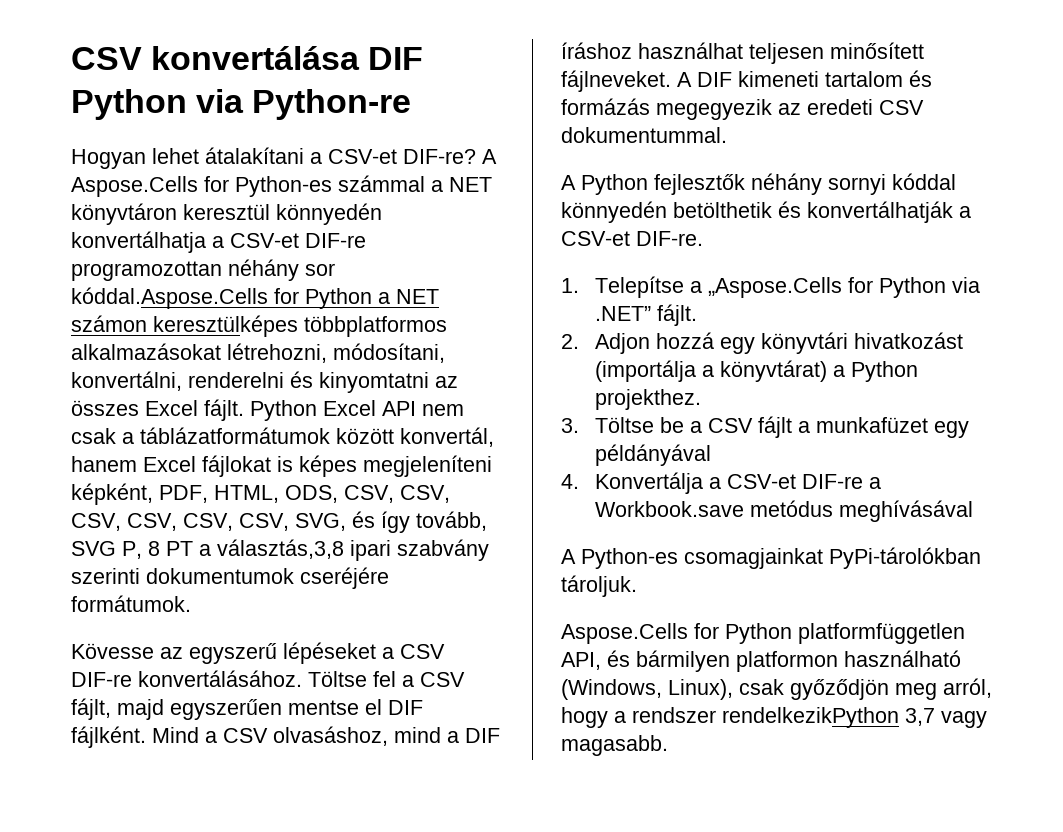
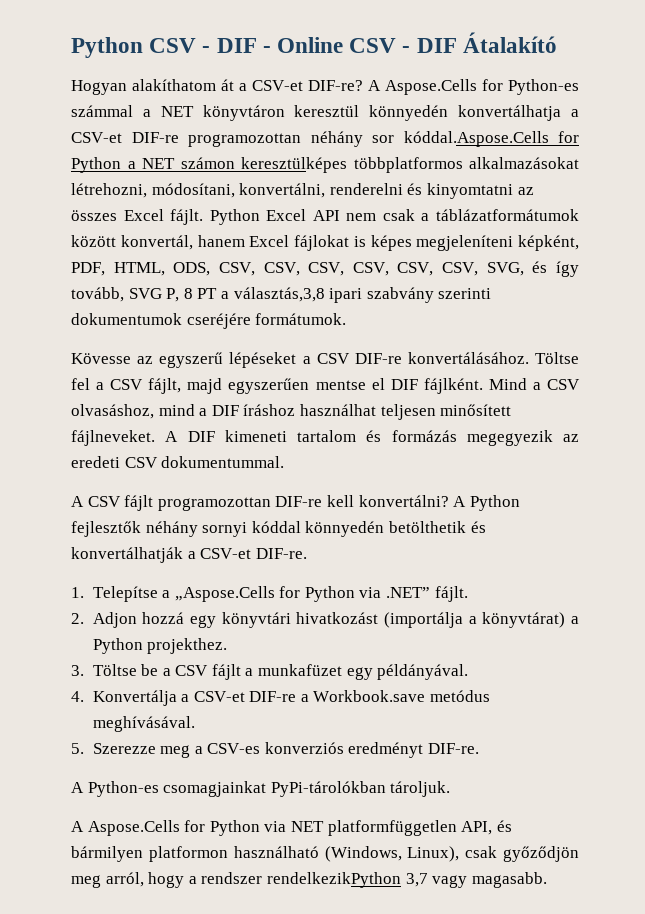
- CSV konvertálása DIF Python via Python-re
+ Python CSV - DIF - Online CSV - DIF Átalakító
- Hogyan lehet átalakítani a CSV-et DIF-re?
+ Hogyan alakíthatom át a CSV-et DIF-re?
- A Python fejlesztők néhány sornyi kóddal könnyedén betölthetik és konvertálhatják a CSV-et DIF-re.
+ A CSV fájlt programozottan DIF-re kell konvertálni? A Python fejlesztők néhány sornyi kóddal könnyedén betölthetik és konvertálhatják a CSV-et DIF-re.
- 3. Töltse be a CSV fájlt a munkafüzet egy példányával
+ 3. Töltse be a CSV fájlt a munkafüzet egy példányával.
- 4. Konvertálja a CSV-et DIF-re a Workbook.save metódus meghívásával
+ 4. Konvertálja a CSV-et DIF-re a Workbook.save metódus meghívásával.
+ 5. Szerezze meg a CSV-es konverziós eredményt DIF-re.
- Aspose.Cells for Python platformfüggetlen API, és bármilyen platformon használható (Windows, Linux), csak győződjön meg arról, hogy a rendszer rendelkezikPython 3,7 vagy magasabb.
+ A Aspose.Cells for Python via NET platformfüggetlen API, és bármilyen platformon használható (Windows, Linux), csak győződjön meg arról, hogy a rendszer rendelkezikPython 3,7 vagy magasabb.

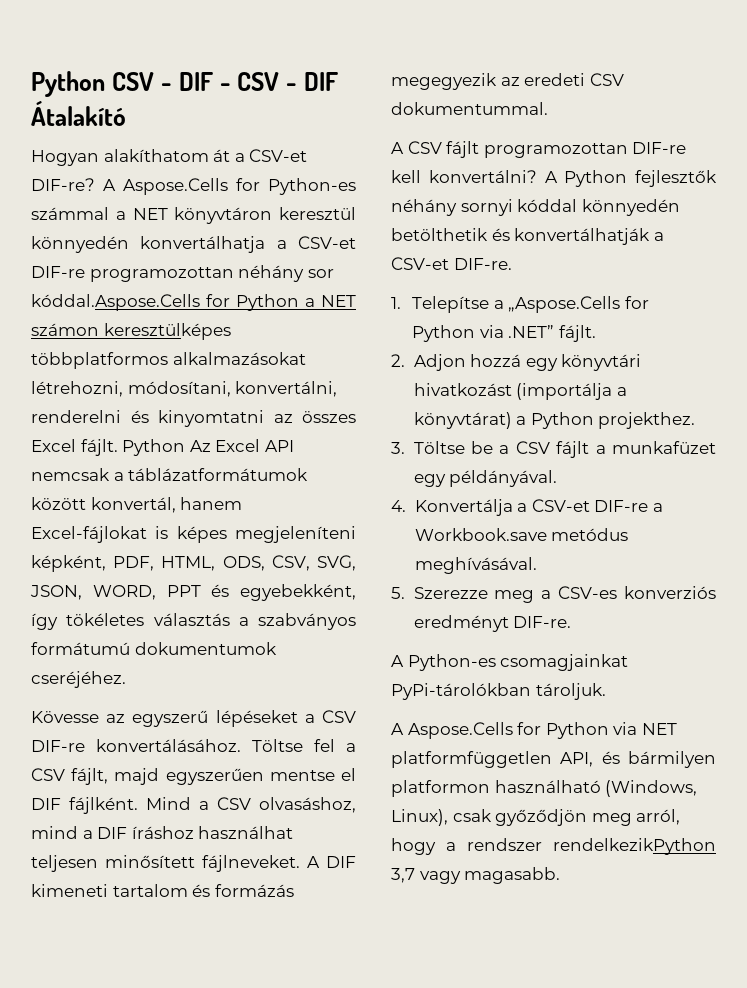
- Python CSV - DIF - Online CSV - DIF Átalakító
+ Python CSV - DIF - CSV - DIF Átalakító
- Python Excel API nem csak a táblázatformátumok között konvertál, hanem Excel fájlokat is képes megjeleníteni képként, PDF, HTML, ODS, CSV, CSV, CSV, CSV, CSV, CSV, SVG, és így tovább, SVG P, 8 PT a választás,3,8 ipari szabvány szerinti dokumentumok cseréjére formátumok.
+ Python Az Excel API nemcsak a táblázatformátumok között konvertál, hanem Excel-fájlokat is képes megjeleníteni képként, PDF, HTML, ODS, CSV, SVG, JSON, WORD, PPT és egyebekként, így tökéletes választás a szabványos formátumú dokumentumok cseréjéhez.

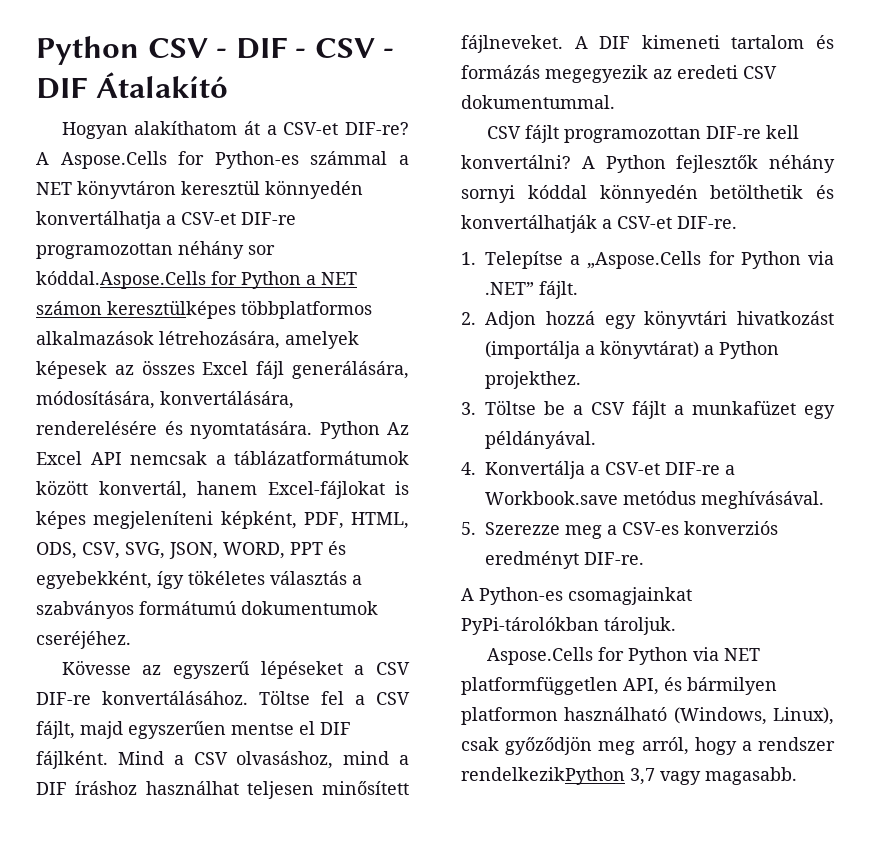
- A Aspose.Cells for Python-es számmal a NET könyvtáron keresztül könnyedén konvertálhatja a CSV-et DIF-re programozottan néhány sor kóddal.Aspose.Cells for Python a NET számon keresztülképes többplatformos alkalmazásokat létrehozni, módosítani, konvertálni, renderelni és kinyomtatni az összes Excel fájlt.
+ A Aspose.Cells for Python-es számmal a NET könyvtáron keresztül könnyedén konvertálhatja a CSV-et DIF-re programozottan néhány sor kóddal.Aspose.Cells for Python a NET számon keresztülképes többplatformos alkalmazások létrehozására, amelyek képesek az összes Excel fájl generálására, módosítására, konvertálására, renderelésére és nyomtatására.
- A CSV fájlt programozottan DIF-re kell konvertálni?
+ CSV fájlt programozottan DIF-re kell konvertálni?
- A Aspose.Cells for Python via NET platformfüggetlen API, és bármilyen platformon használható (Windows, Linux), csak győződjön meg arról, hogy a rendszer rendelkezikPython 3,7 vagy magasabb.
+ Aspose.Cells for Python via NET platformfüggetlen API, és bármilyen platformon használható (Windows, Linux), csak győződjön meg arról, hogy a rendszer rendelkezikPython 3,7 vagy magasabb.

